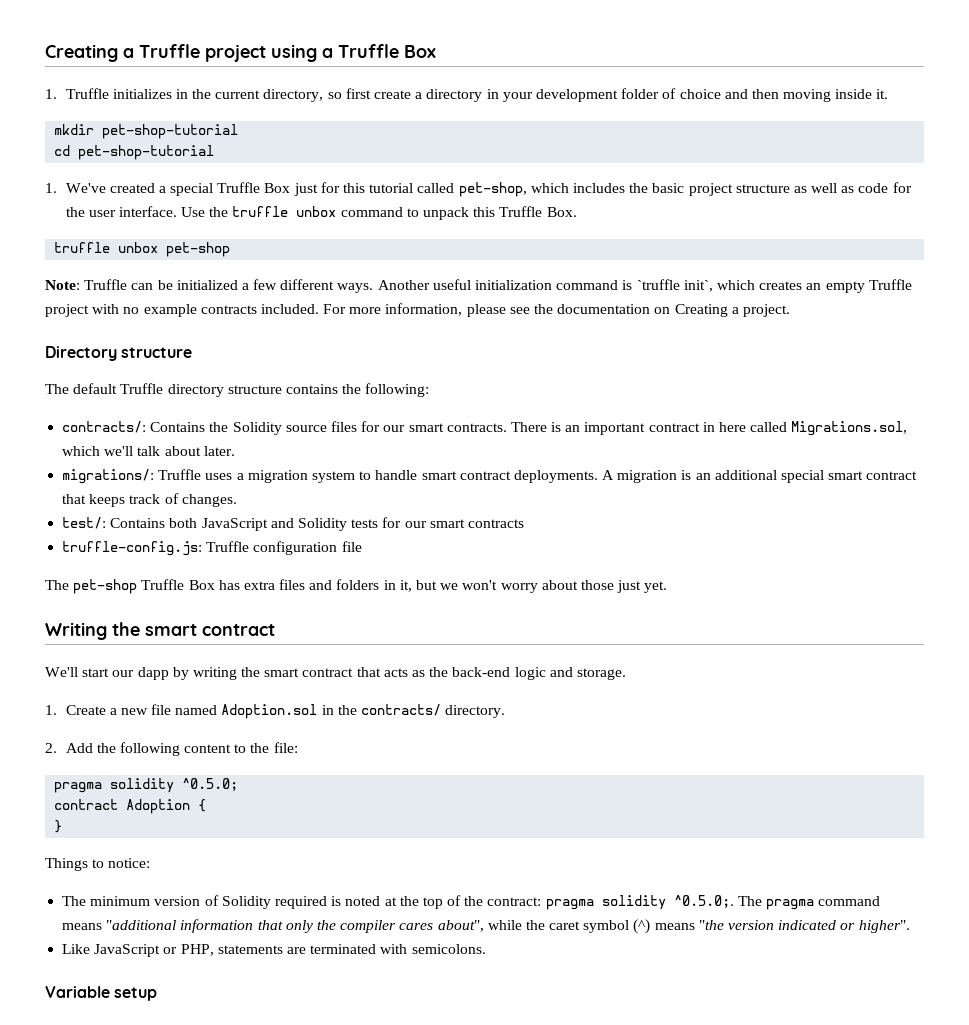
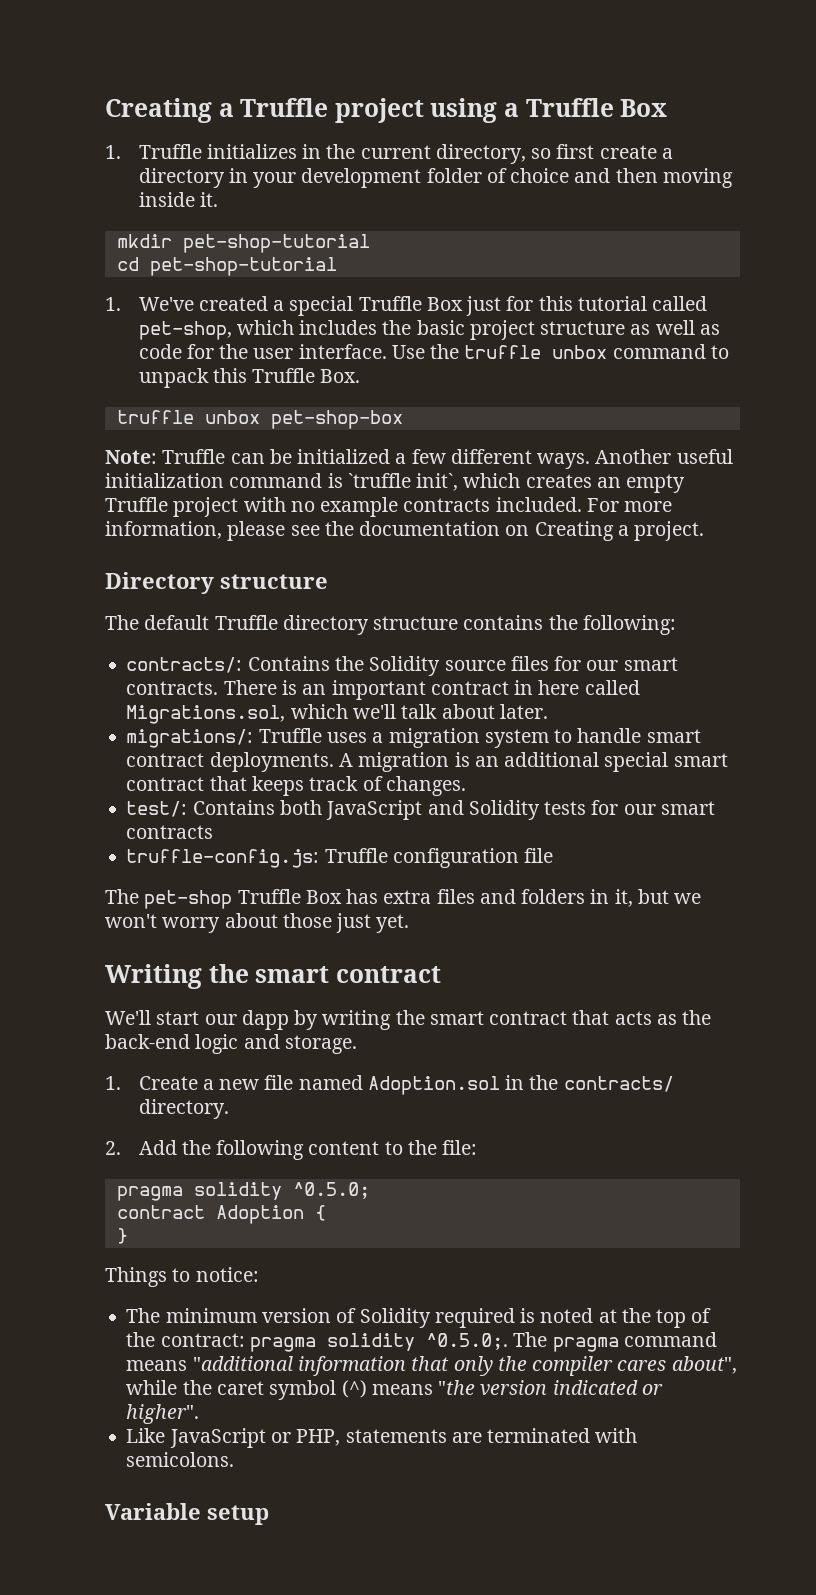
- truffle unbox pet-shop
+ truffle unbox pet-shop-box

